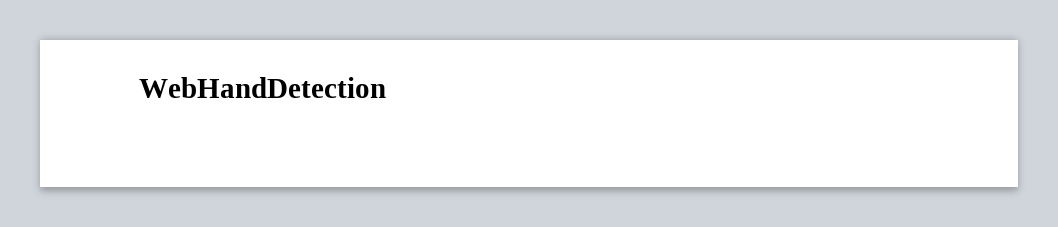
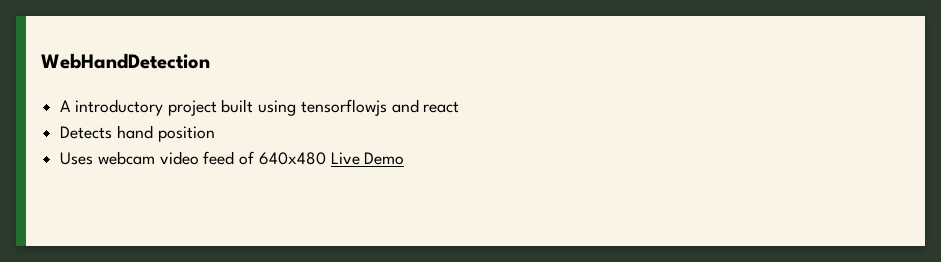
+ A introductory project built using tensorflowjs and react
+ Detects hand position
+ Uses webcam video feed of 640x480 Live Demo

